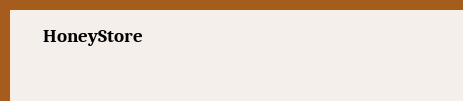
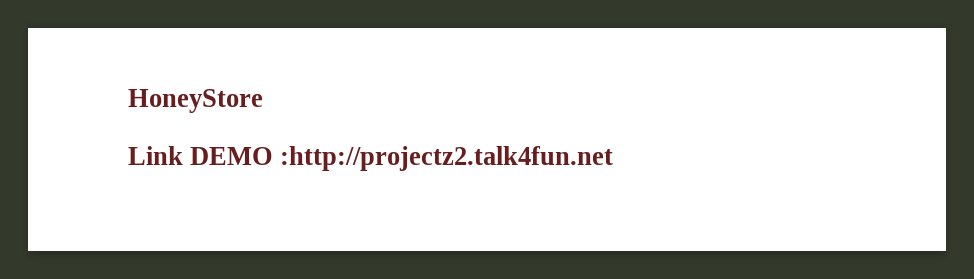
+ Link DEMO :http://projectz2.talk4fun.net

